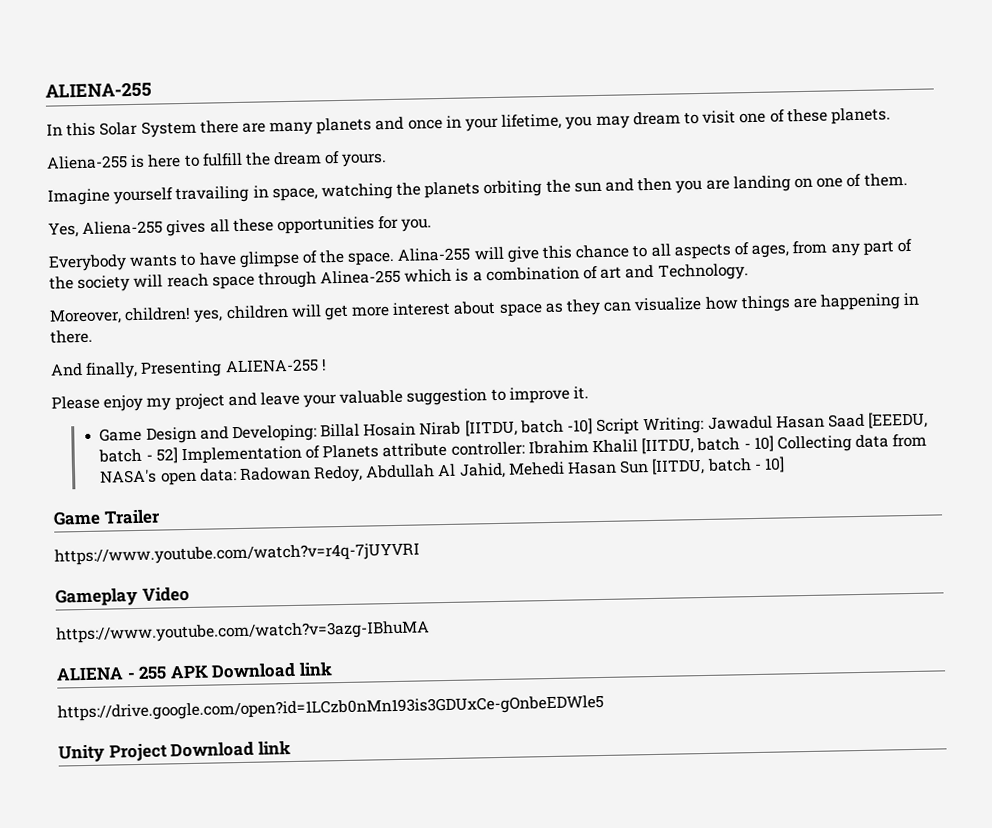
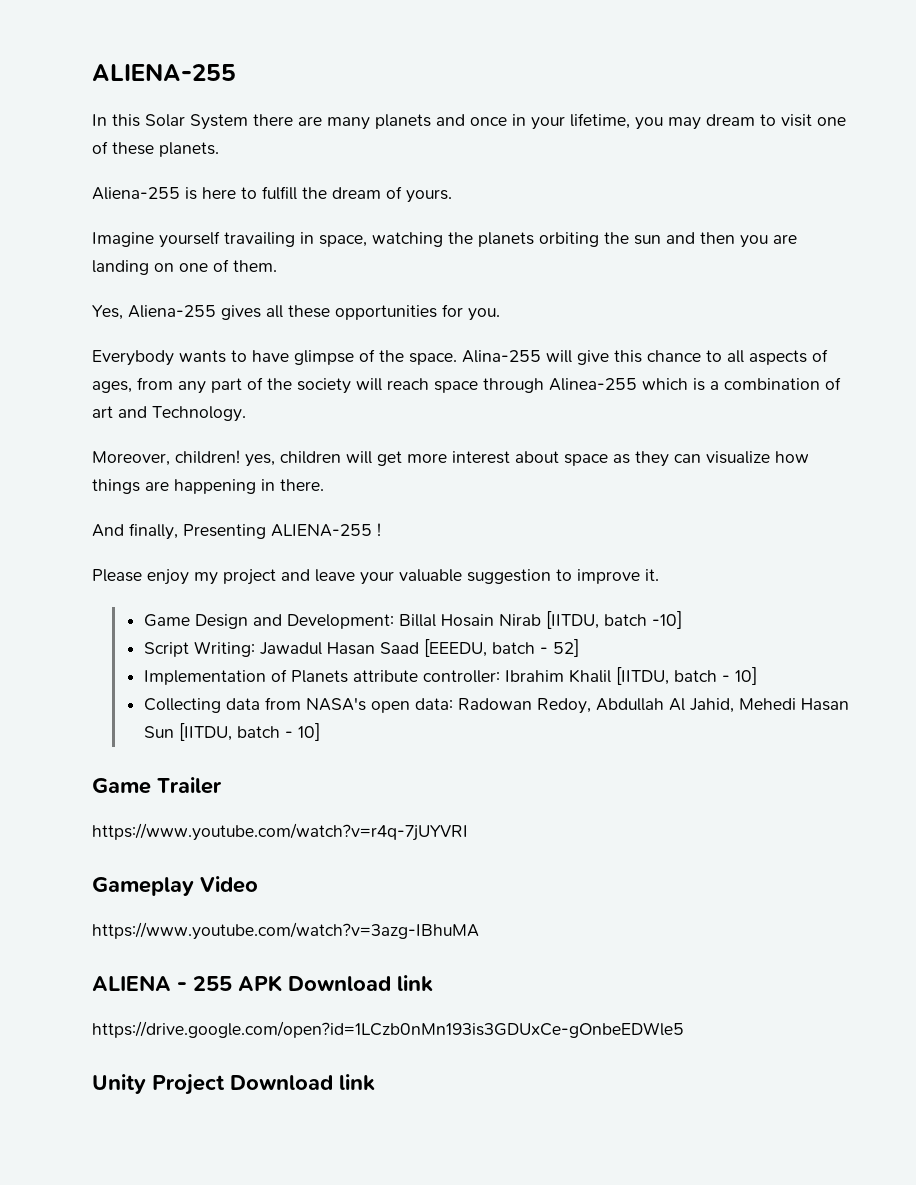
- Game Design and Developing: Billal Hosain Nirab [IITDU, batch -10] Script Writing: Jawadul Hasan Saad [EEEDU, batch - 52] Implementation of Planets attribute controller: Ibrahim Khalil [IITDU, batch - 10] Collecting data from NASA's open data: Radowan Redoy, Abdullah Al Jahid, Mehedi Hasan Sun [IITDU, batch - 10]
+ Game Design and Development: Billal Hosain Nirab [IITDU, batch -10]
+ Script Writing: Jawadul Hasan Saad [EEEDU, batch - 52]
+ Implementation of Planets attribute controller: Ibrahim Khalil [IITDU, batch - 10]
+ Collecting data from NASA's open data: Radowan Redoy, Abdullah Al Jahid, Mehedi Hasan Sun [IITDU, batch - 10]

